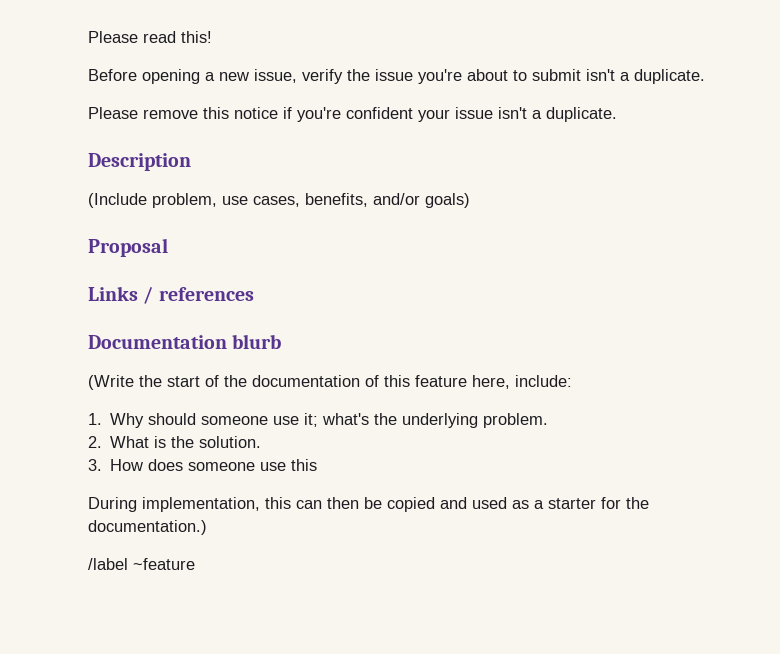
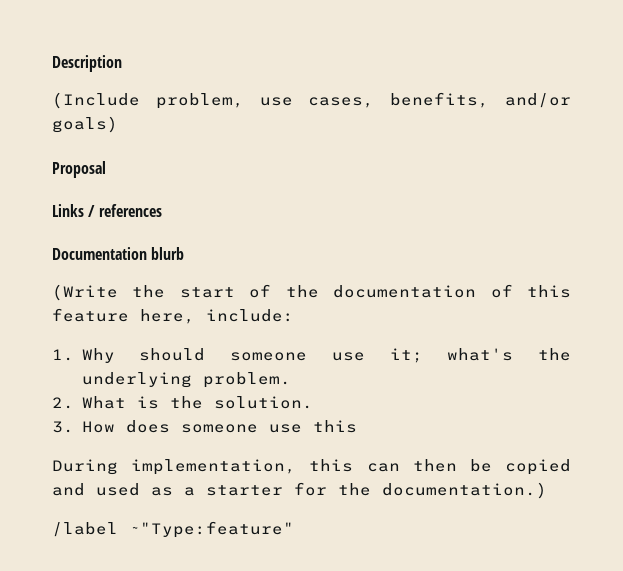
- Please read this!
- Before opening a new issue, verify the issue you're about to submit isn't a duplicate.
- Please remove this notice if you're confident your issue isn't a duplicate.
- /label ~feature
+ /label ~"Type:feature"

